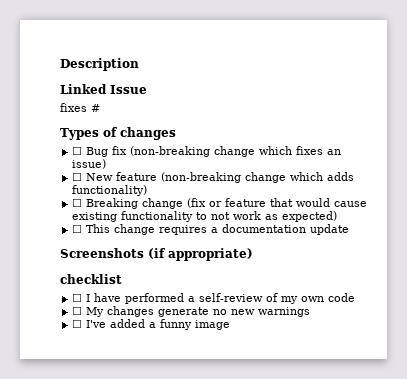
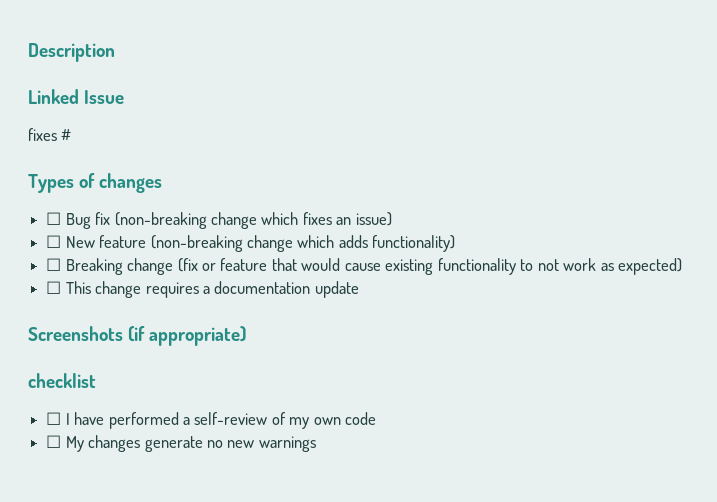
- ☐ I've added a funny image

